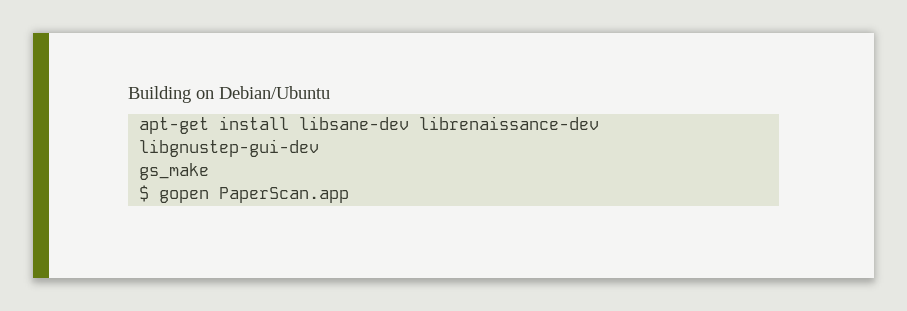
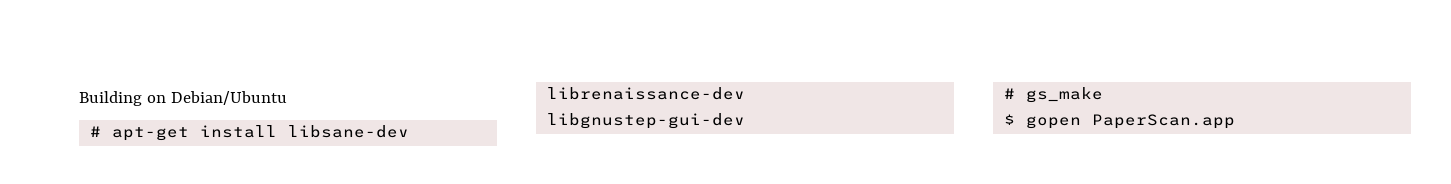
- apt-get install libsane-dev librenaissance-dev libgnustep-gui-dev
+ # apt-get install libsane-dev librenaissance-dev libgnustep-gui-dev
- gs_make
+ # gs_make

